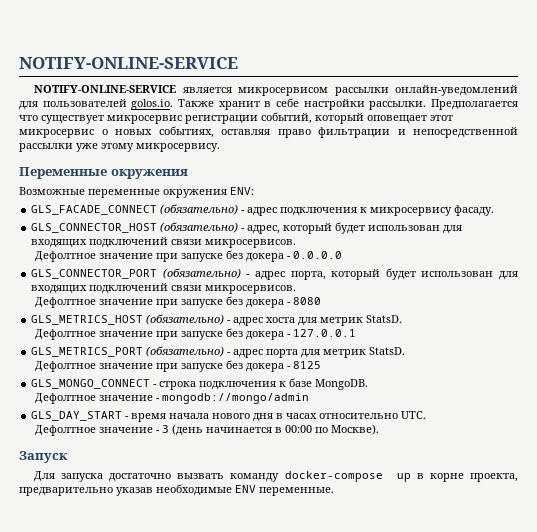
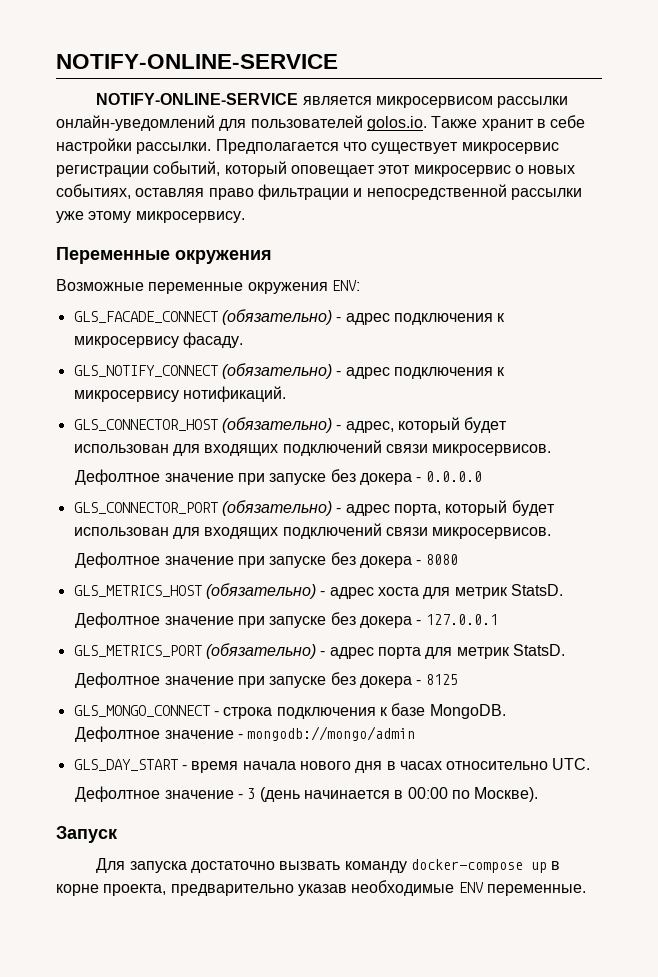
+ GLS_NOTIFY_CONNECT (обязательно) - адрес подключения к микросервису нотификаций.

